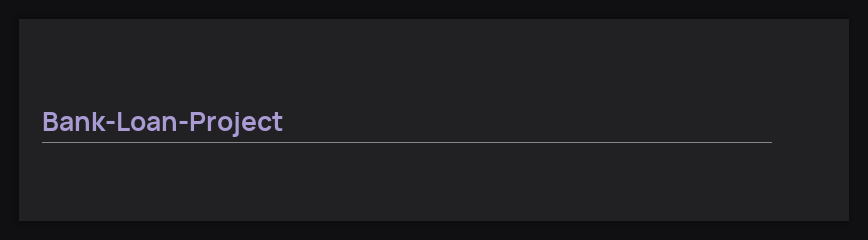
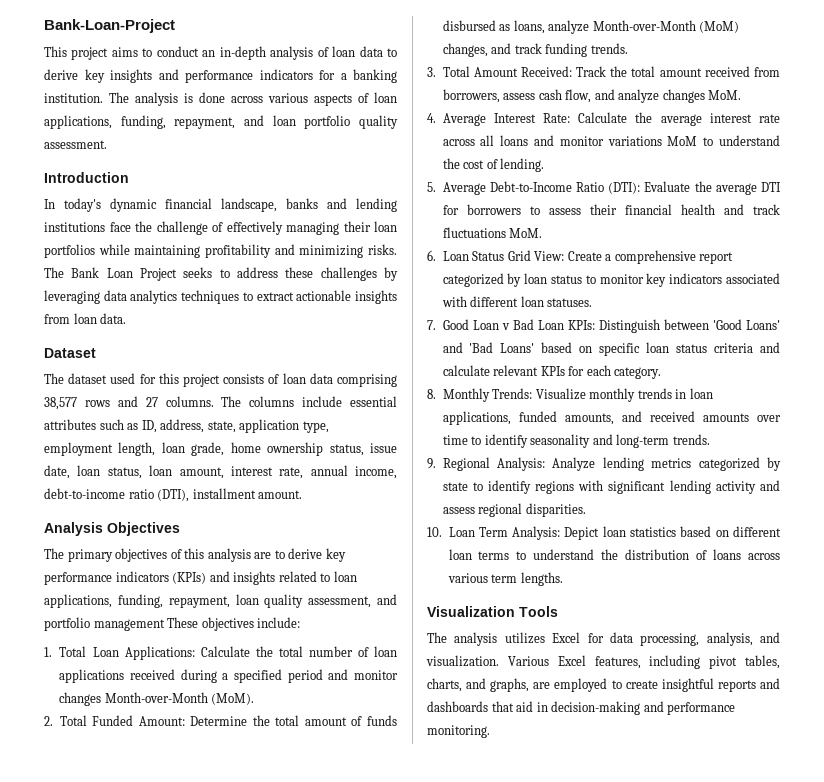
+ This project aims to conduct an in-depth analysis of loan data to derive key insights and performance indicators for a banking institution. The analysis is done across various aspects of loan applications, funding, repayment, and loan portfolio quality assessment.
+ Introduction
+ In today's dynamic financial landscape, banks and lending institutions face the challenge of effectively managing their loan portfolios while maintaining profitability and minimizing risks. The Bank Loan Project seeks to address these challenges by leveraging data analytics techniques to extract actionable insights from loan data.
+ Dataset
+ The dataset used for this project consists of loan data comprising 38,577 rows and 27 columns. The columns include essential attributes such as ID, address, state, application type, employment length, loan grade, home ownership status, issue date, loan status, loan amount, interest rate, annual income, debt-to-income ratio (DTI), installment amount.
+ Analysis Objectives
+ The primary objectives of this analysis are to derive key performance indicators (KPIs) and insights related to loan applications, funding, repayment, loan quality assessment, and portfolio management These objectives include:
+ 1. Total Loan Applications: Calculate the total number of loan applications received during a specified period and monitor changes Month-over-Month (MoM).
+ 2. Total Funded Amount: Determine the total amount of funds disbursed as loans, analyze Month-over-Month (MoM) changes, and track funding trends.
+ 3. Total Amount Received: Track the total amount received from borrowers, assess cash flow, and analyze changes MoM.
+ 4. Average Interest Rate: Calculate the average interest rate across all loans and monitor variations MoM to understand the cost of lending.
+ 5. Average Debt-to-Income Ratio (DTI): Evaluate the average DTI for borrowers to assess their financial health and track fluctuations MoM.
+ 6. Loan Status Grid View: Create a comprehensive report categorized by loan status to monitor key indicators associated with different loan statuses.
+ 7. Good Loan v Bad Loan KPIs: Distinguish between 'Good Loans' and 'Bad Loans' based on specific loan status criteria and calculate relevant KPIs for each category.
+ 8. Monthly Trends: Visualize monthly trends in loan applications, funded amounts, and received amounts over time to identify seasonality and long-term trends.
+ 9. Regional Analysis: Analyze lending metrics categorized by state to identify regions with significant lending activity and assess regional disparities.
+ 10. Loan Term Analysis: Depict loan statistics based on different loan terms to understand the distribution of loans across various term lengths.
+ Visualization Tools
+ The analysis utilizes Excel for data processing, analysis, and visualization. Various Excel features, including pivot tables, charts, and graphs, are employed to create insightful reports and dashboards that aid in decision-making and performance monitoring.

